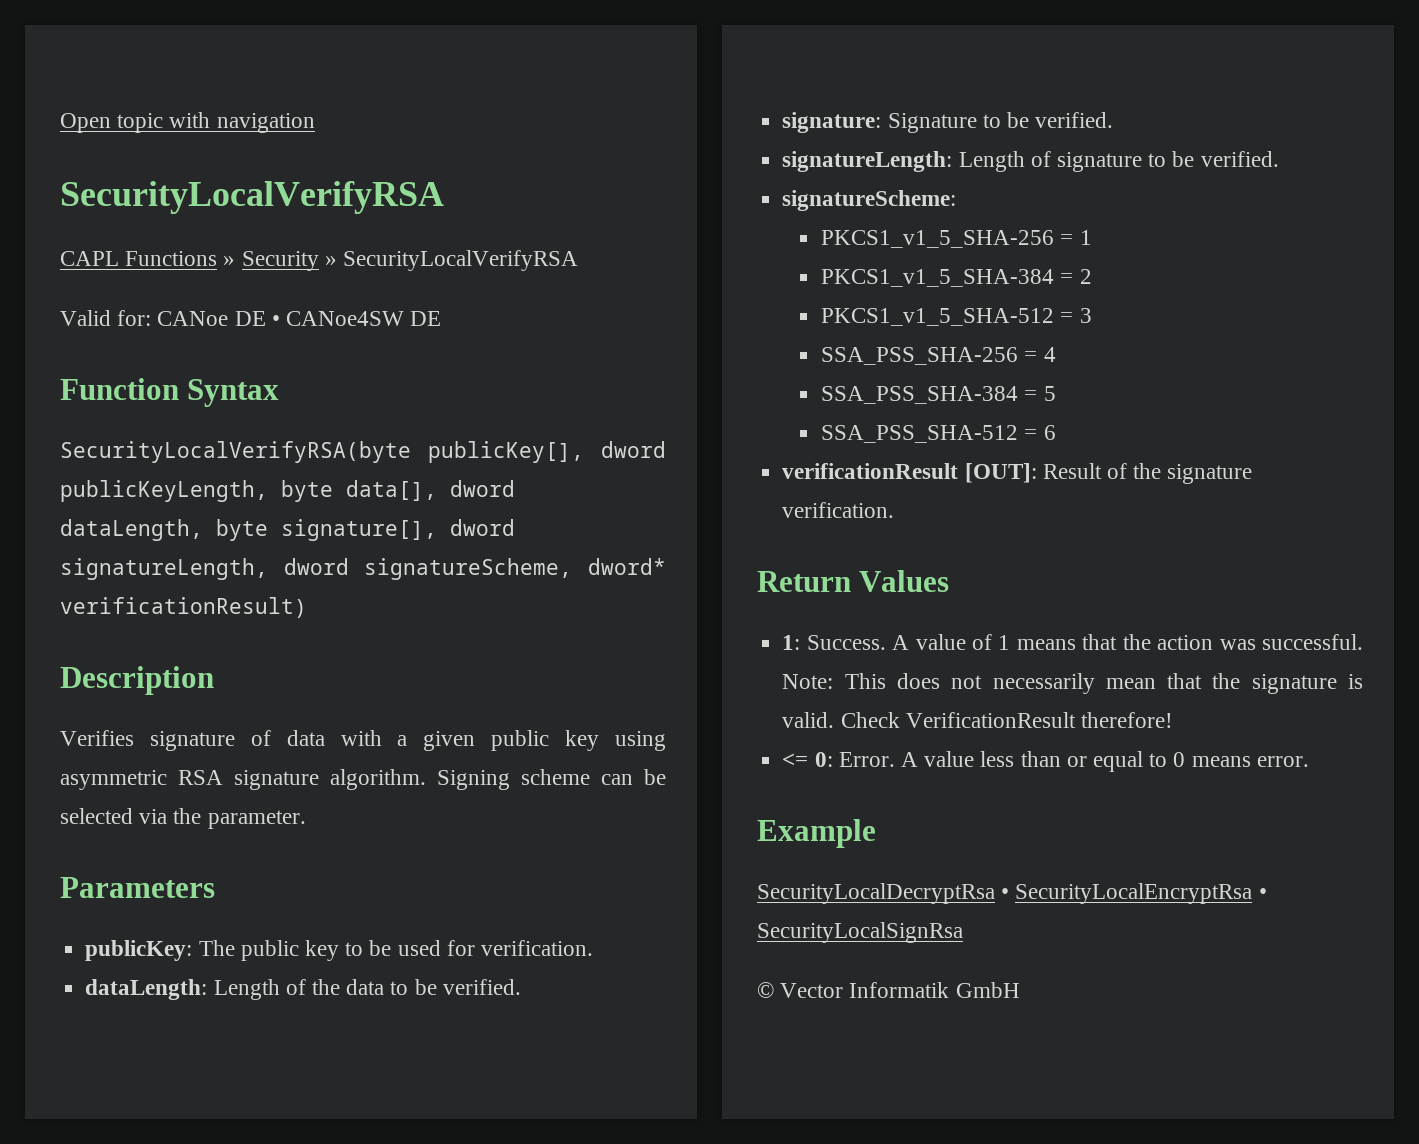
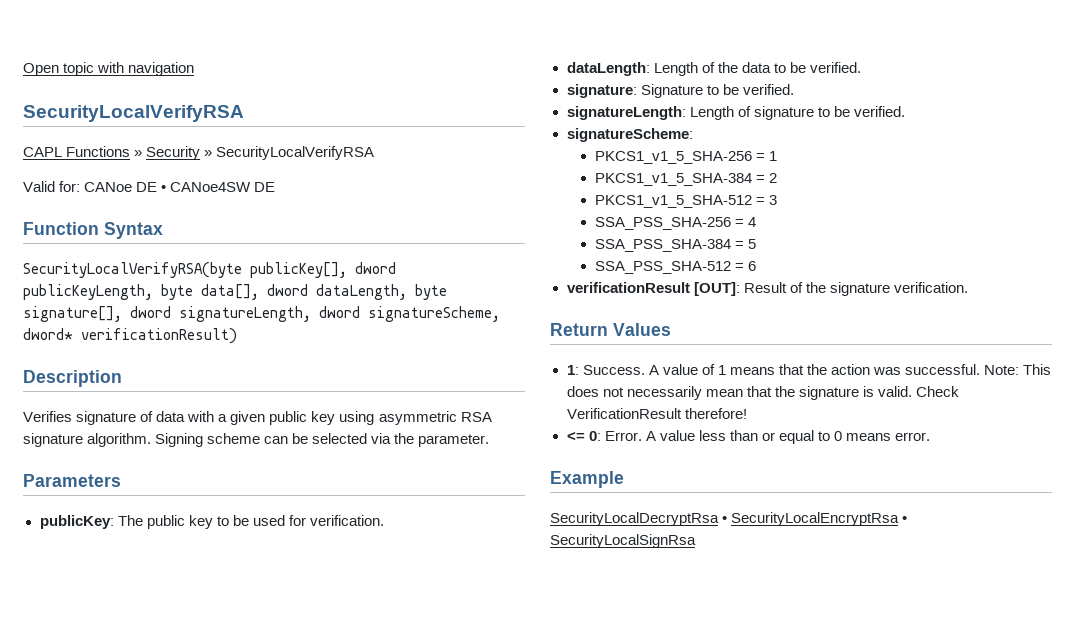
- © Vector Informatik GmbH

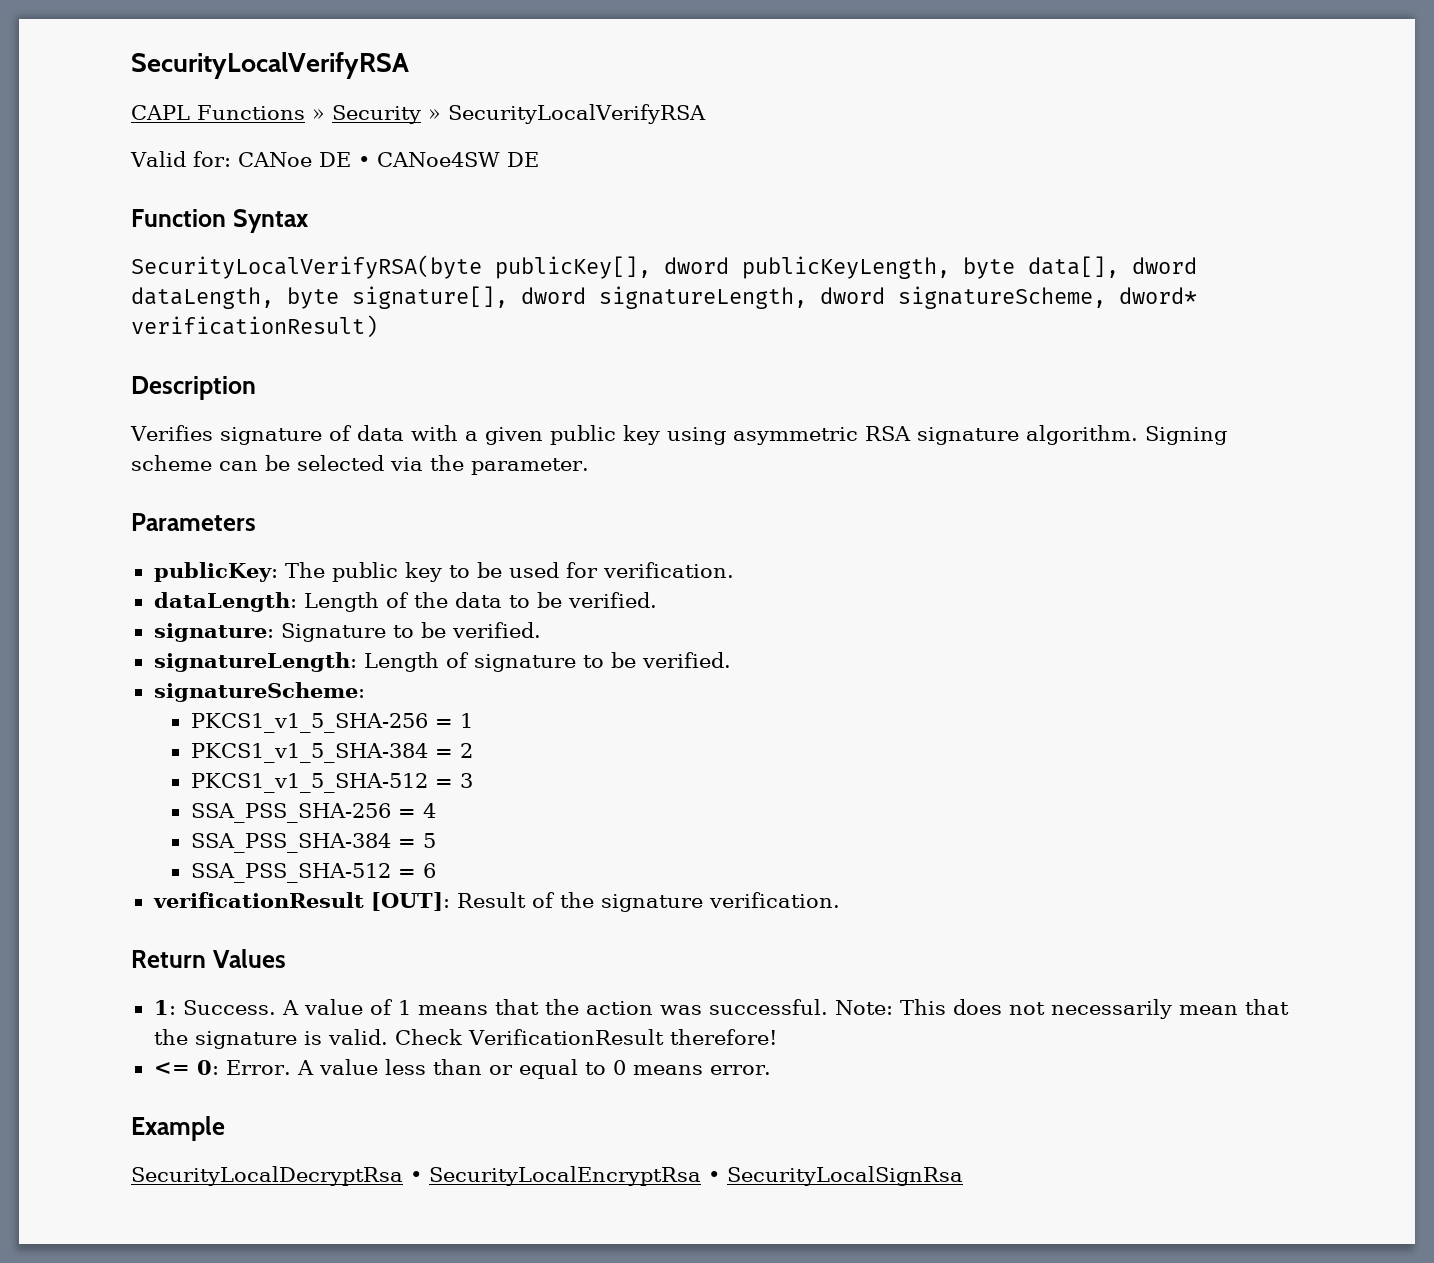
- Open topic with navigation

